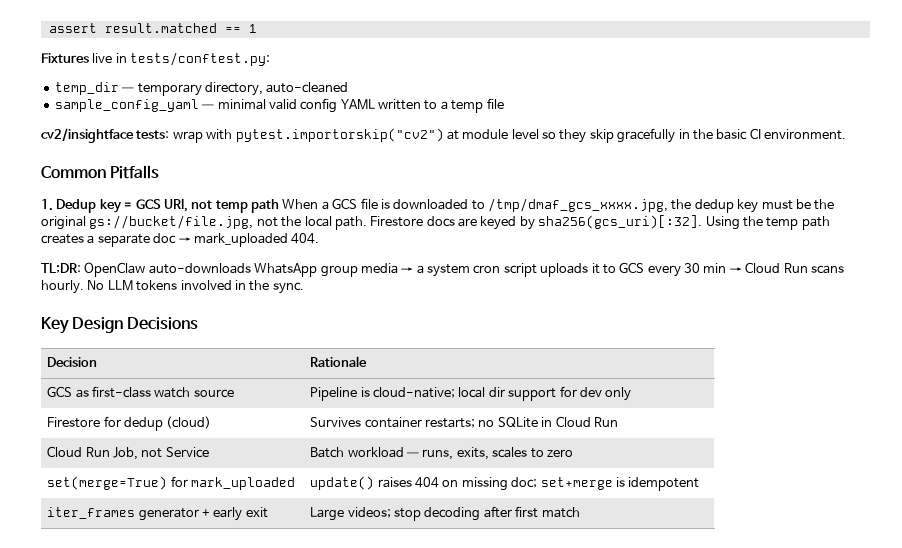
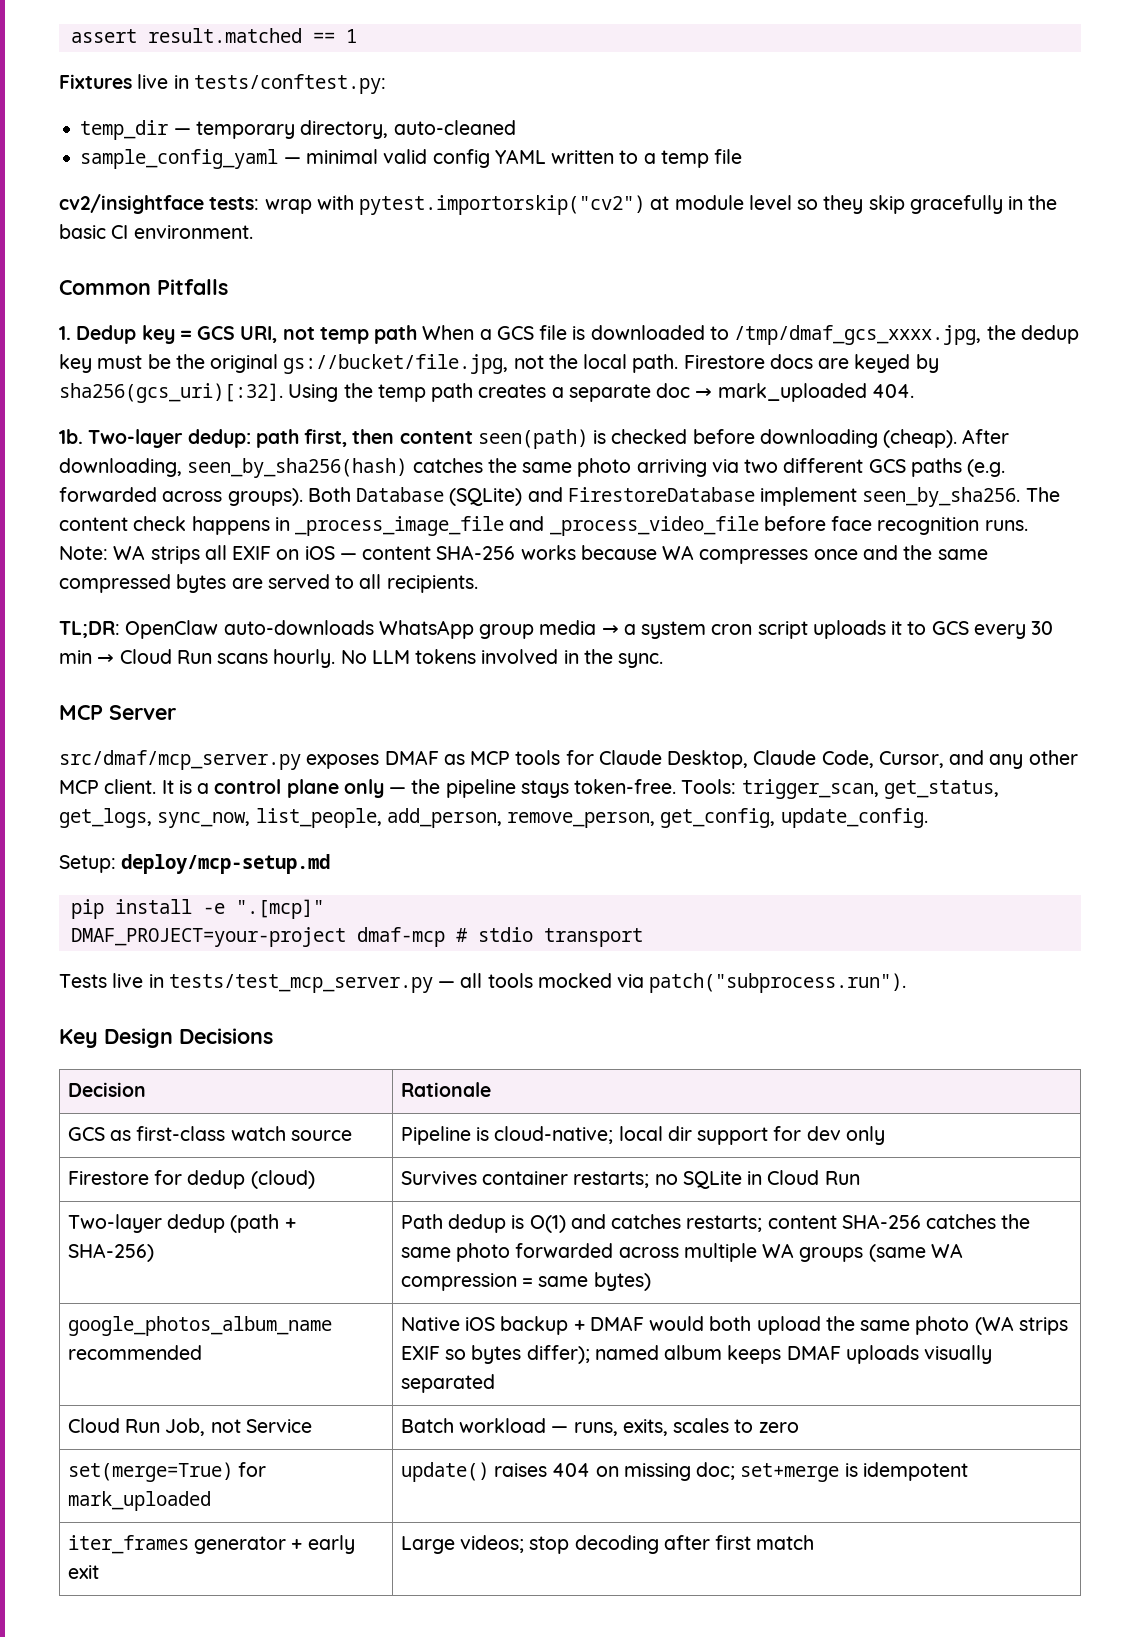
+ 1b. Two-layer dedup: path first, then content seen(path) is checked before downloading (cheap). After downloading, seen_by_sha256(hash) catches the same photo arriving via two different GCS paths (e.g. forwarded across groups). Both Database (SQLite) and FirestoreDatabase implement seen_by_sha256. The content check happens in _process_image_file and _process_video_file before face recognition runs. Note: WA strips all EXIF on iOS — content SHA-256 works because WA compresses once and the same compressed bytes are served to all recipients.
+ MCP Server
+ src/dmaf/mcp_server.py exposes DMAF as MCP tools for Claude Desktop, Claude Code, Cursor, and any other MCP client. It is a control plane only — the pipeline stays token-free. Tools: trigger_scan, get_status, get_logs, sync_now, list_people, add_person, remove_person, get_config, update_config.
+ Setup: deploy/mcp-setup.md
+ pip install -e ".[mcp]"
+ DMAF_PROJECT=your-project dmaf-mcp # stdio transport
+ Tests live in tests/test_mcp_server.py — all tools mocked via patch("subprocess.run").
+ Two-layer dedup (path + SHA-256) | Path dedup is O(1) and catches restarts; content SHA-256 catches the same photo forwarded across multiple WA groups (same WA compression = same bytes)
+ google_photos_album_name recommended | Native iOS backup + DMAF would both upload the same photo (WA strips EXIF so bytes differ); named album keeps DMAF uploads visually separated

